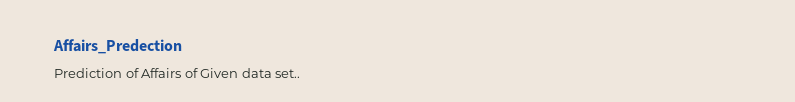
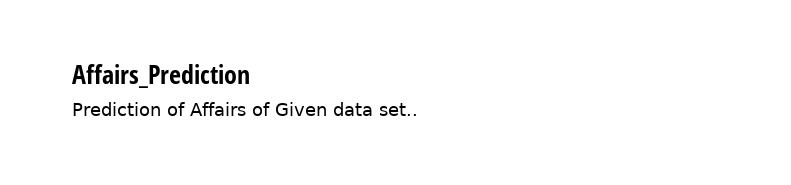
- Affairs_Predection
+ Affairs_Prediction

